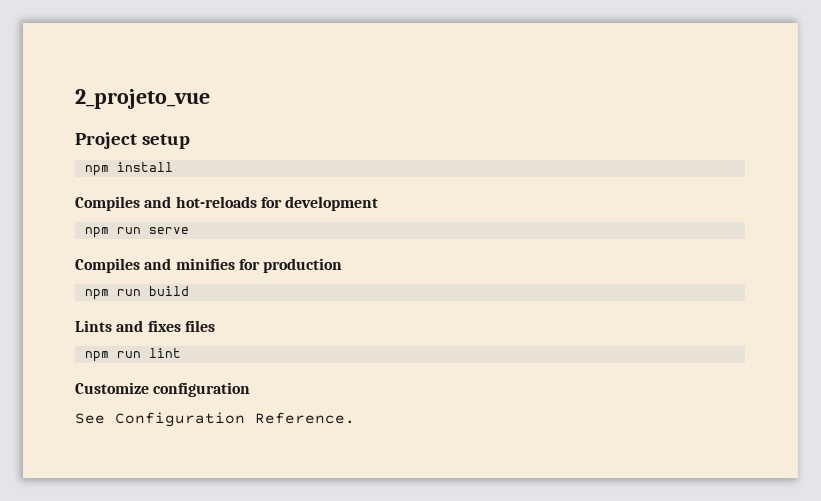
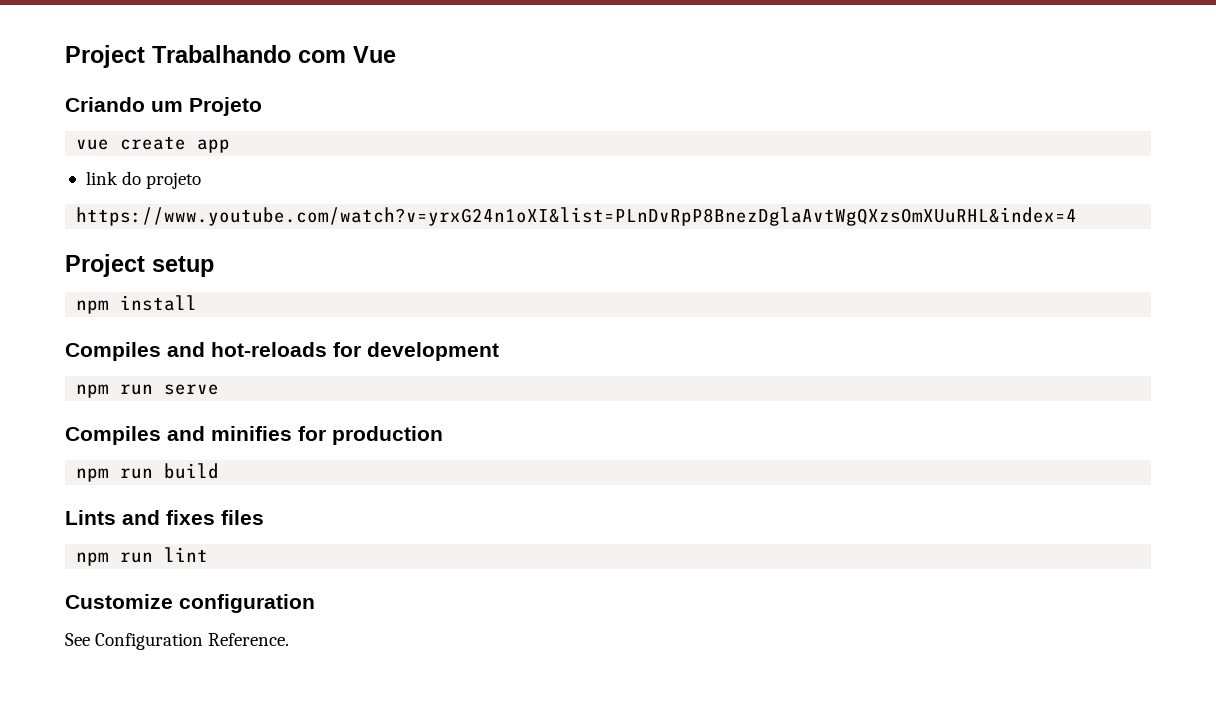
- 2_projeto_vue
+ Project Trabalhando com Vue
+ Criando um Projeto
+ vue create app
+ link do projeto
+ https://www.youtube.com/watch?v=yrxG24n1oXI&list=PLnDvRpP8BnezDglaAvtWgQXzsOmXUuRHL&index=4

